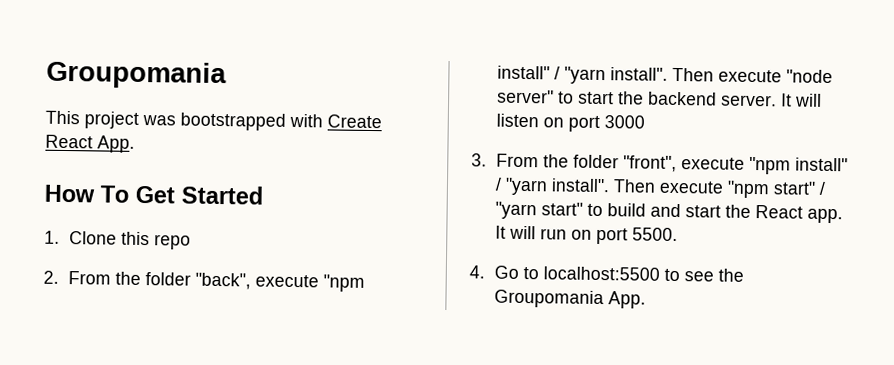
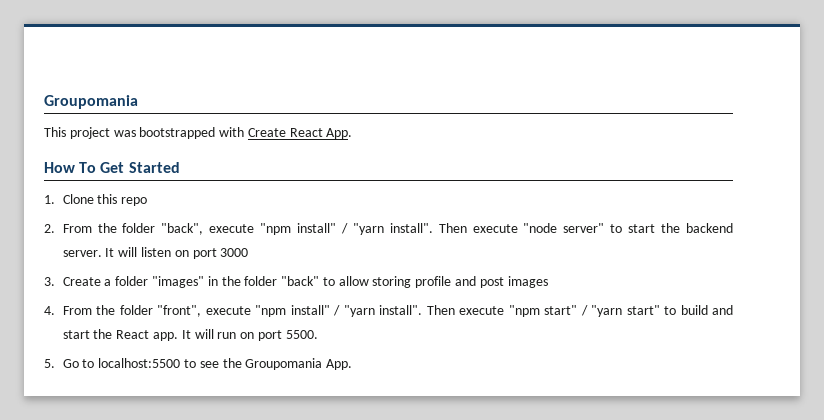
- 3. From the folder "front", execute "npm install" / "yarn install".
+ 3. Create a folder "images" in the folder "back" to allow storing profile and post images
+ 4. From the folder "front", execute "npm install" / "yarn install".
- 4. Go to localhost:5500 to see the Groupomania App.
+ 5. Go to localhost:5500 to see the Groupomania App.

